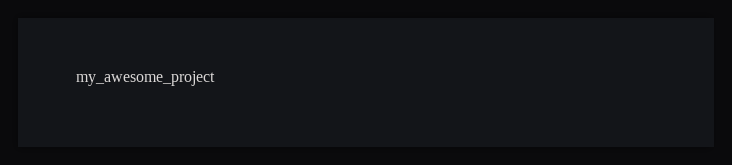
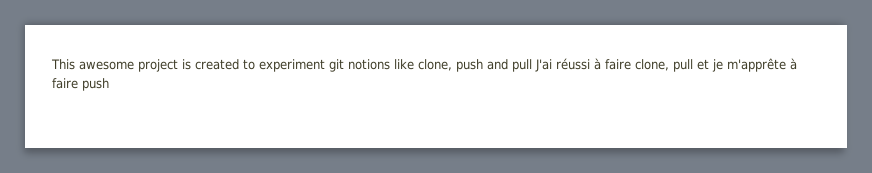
- my_awesome_project
+ This awesome project is created to experiment git notions like clone, push and pull J'ai réussi à faire clone, pull et je m'apprête à faire push

